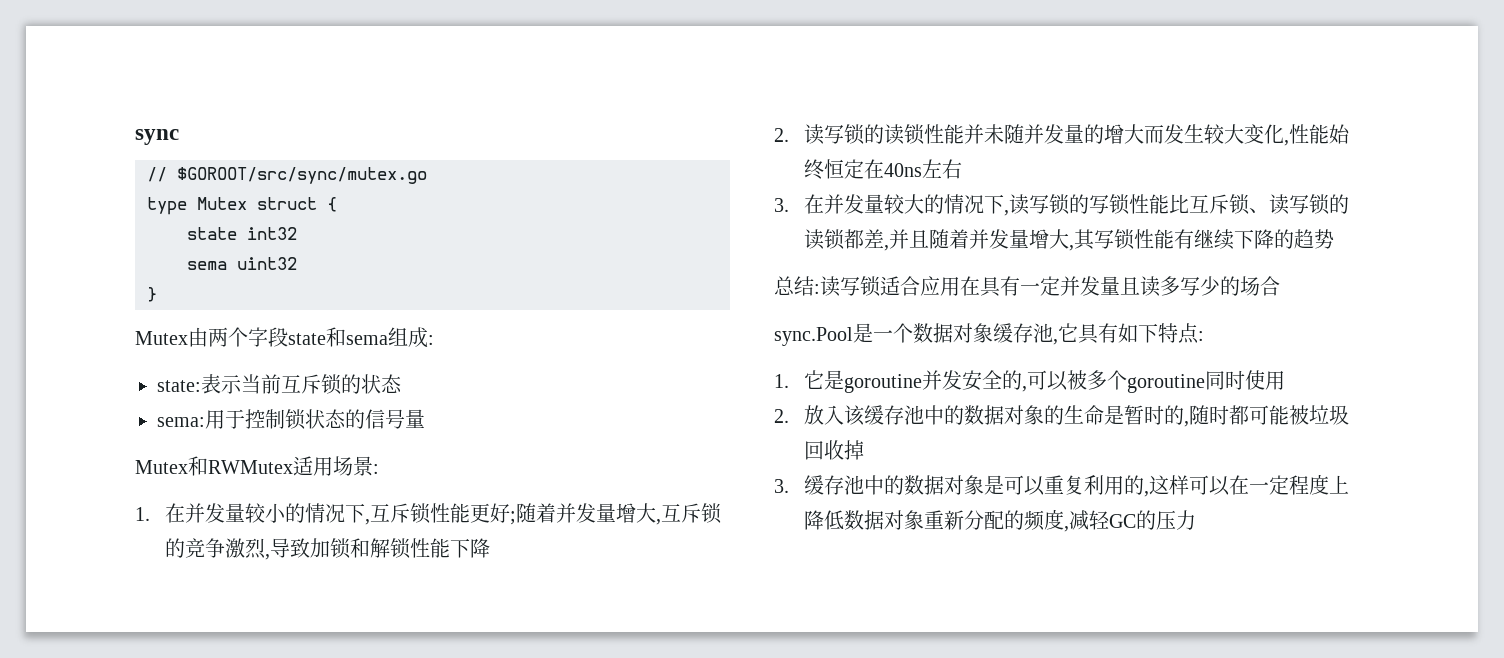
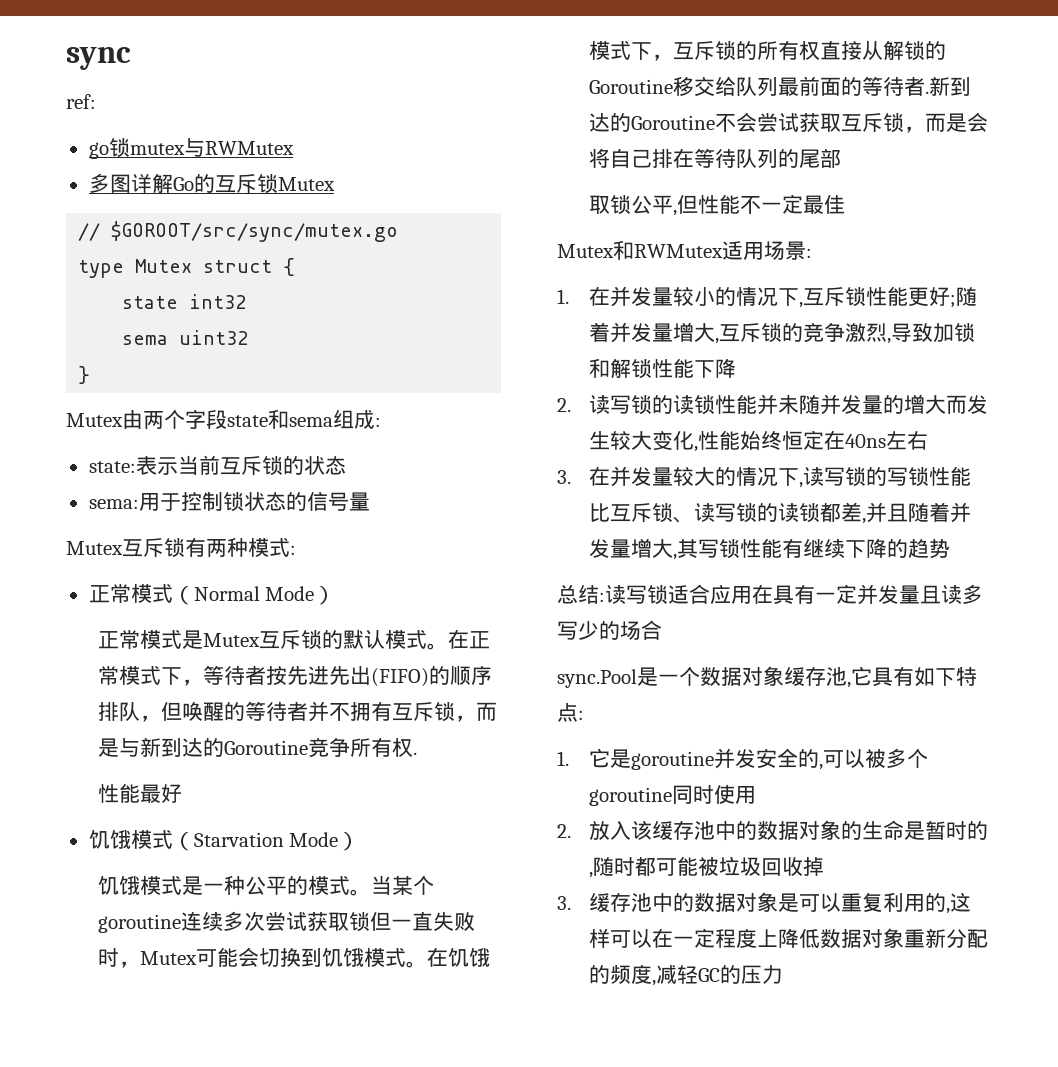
+ ref:
+ go锁mutex与RWMutex
+ 多图详解Go的互斥锁Mutex
+ Mutex互斥锁有两种模式:
+ 正常模式（Normal Mode）
+ 正常模式是Mutex互斥锁的默认模式。在正常模式下，等待者按先进先出(FIFO)的顺序排队，但唤醒的等待者并不拥有互斥锁，而是与新到达的Goroutine竞争所有权.
+ 性能最好
+ 饥饿模式（Starvation Mode）
+ 饥饿模式是一种公平的模式。当某个goroutine连续多次尝试获取锁但一直失败时，Mutex可能会切换到饥饿模式。在饥饿模式下，互斥锁的所有权直接从解锁的Goroutine移交给队列最前面的等待者.新到达的Goroutine不会尝试获取互斥锁，而是会将自己排在等待队列的尾部
+ 取锁公平,但性能不一定最佳

